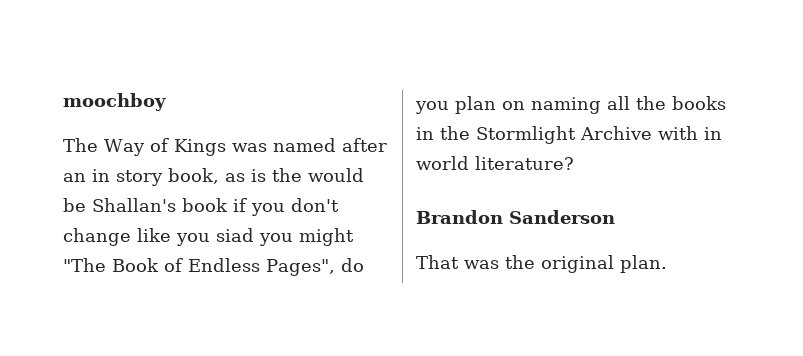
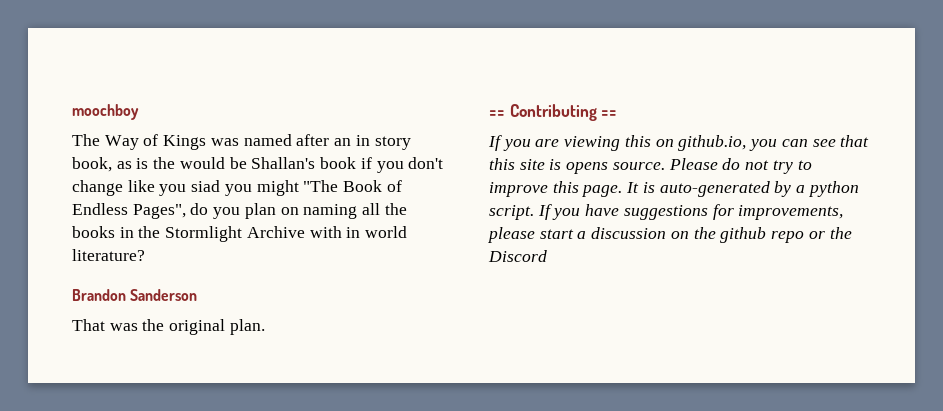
+ == Contributing ==
+ If you are viewing this on github.io, you can see that this site is opens source. Please do not try to improve this page. It is auto-generated by a python script. If you have suggestions for improvements, please start a discussion on the github repo or the Discord

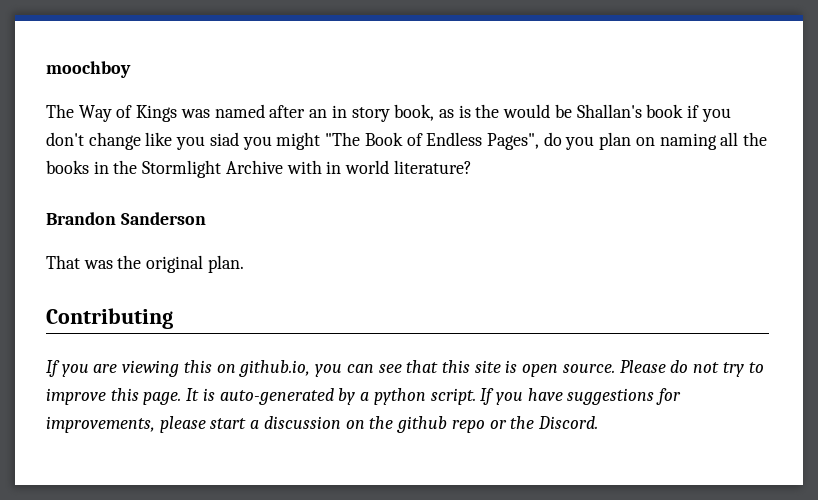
- == Contributing ==
+ Contributing
- If you are viewing this on github.io, you can see that this site is opens source.
+ If you are viewing this on github.io, you can see that this site is open source.
- If you have suggestions for improvements, please start a discussion on the github repo or the Discord
+ If you have suggestions for improvements, please start a discussion on the github repo or the Discord.

